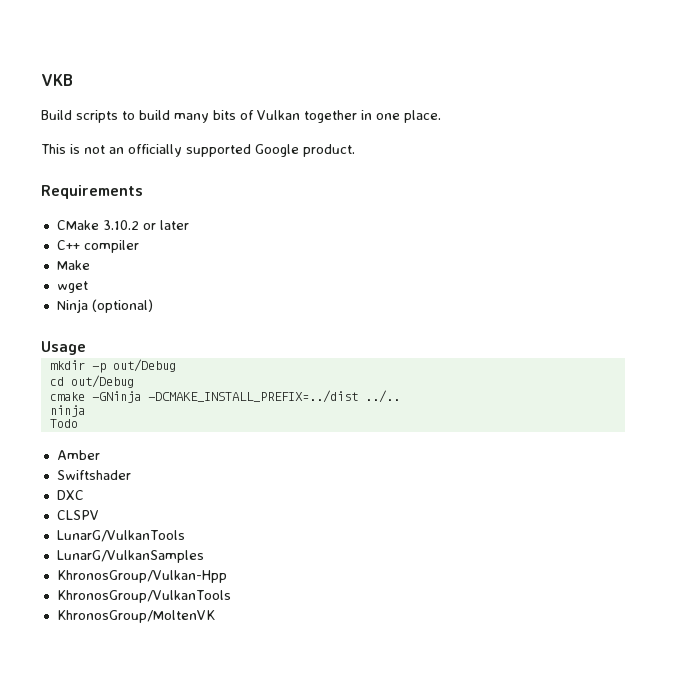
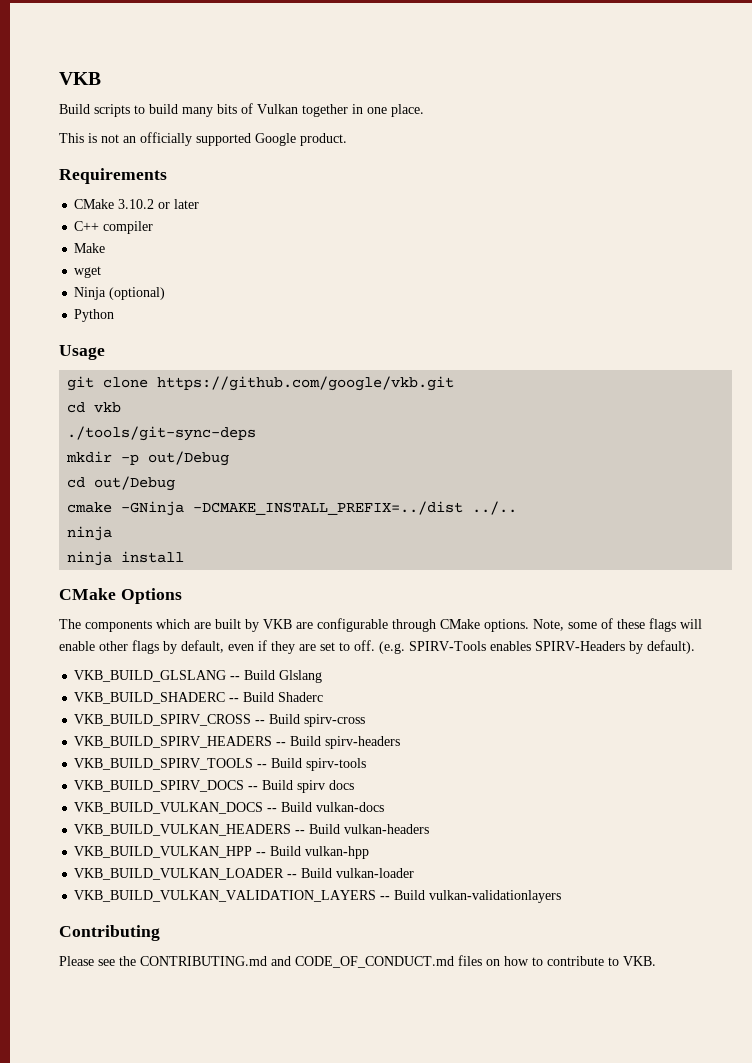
+ Python
+ git clone https://github.com/google/vkb.git
+ cd vkb
+ ./tools/git-sync-deps
- Todo
- Amber
- Swiftshader
- DXC
- CLSPV
- LunarG/VulkanTools
- LunarG/VulkanSamples
- KhronosGroup/Vulkan-Hpp
- KhronosGroup/VulkanTools
- KhronosGroup/MoltenVK
+ ninja install
+ CMake Options
+ The components which are built by VKB are configurable through CMake options. Note, some of these flags will enable other flags by default, even if they are set to off. (e.g. SPIRV-Tools enables SPIRV-Headers by default).
+ VKB_BUILD_GLSLANG -- Build Glslang
+ VKB_BUILD_SHADERC -- Build Shaderc
+ VKB_BUILD_SPIRV_CROSS -- Build spirv-cross
+ VKB_BUILD_SPIRV_HEADERS -- Build spirv-headers
+ VKB_BUILD_SPIRV_TOOLS -- Build spirv-tools
+ VKB_BUILD_SPIRV_DOCS -- Build spirv docs
+ VKB_BUILD_VULKAN_DOCS -- Build vulkan-docs
+ VKB_BUILD_VULKAN_HEADERS -- Build vulkan-headers
+ VKB_BUILD_VULKAN_HPP -- Build vulkan-hpp
+ VKB_BUILD_VULKAN_LOADER -- Build vulkan-loader
+ VKB_BUILD_VULKAN_VALIDATION_LAYERS -- Build vulkan-validationlayers
+ Contributing
+ Please see the CONTRIBUTING.md and CODE_OF_CONDUCT.md files on how to contribute to VKB.

